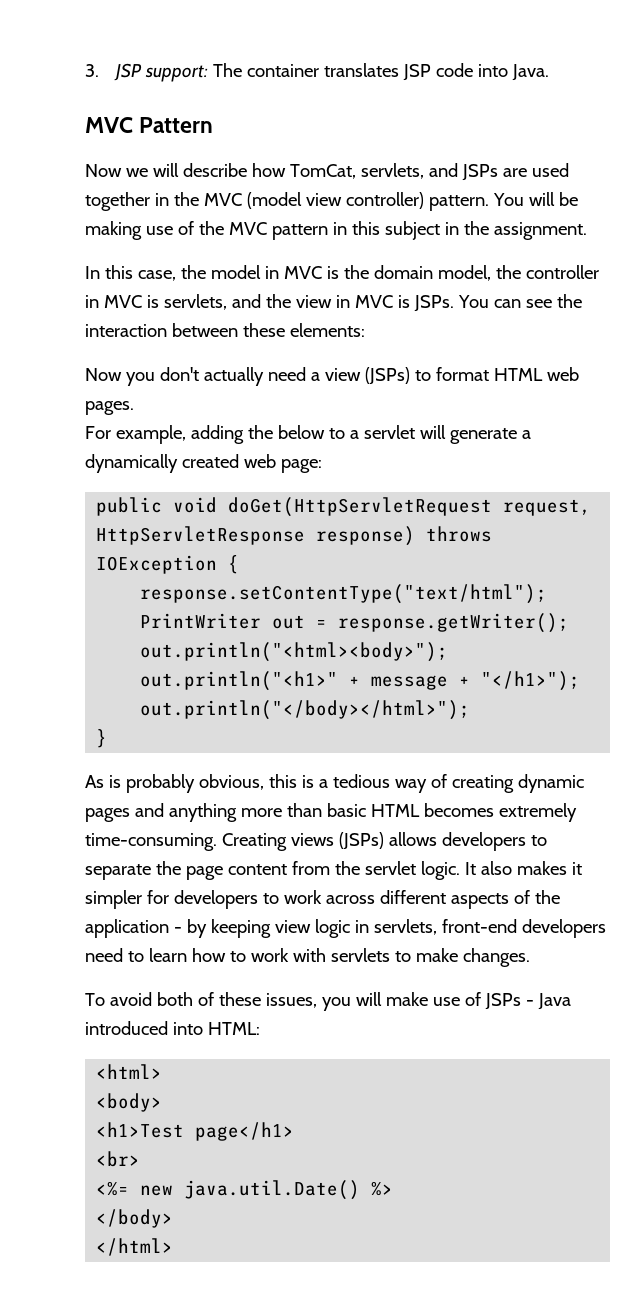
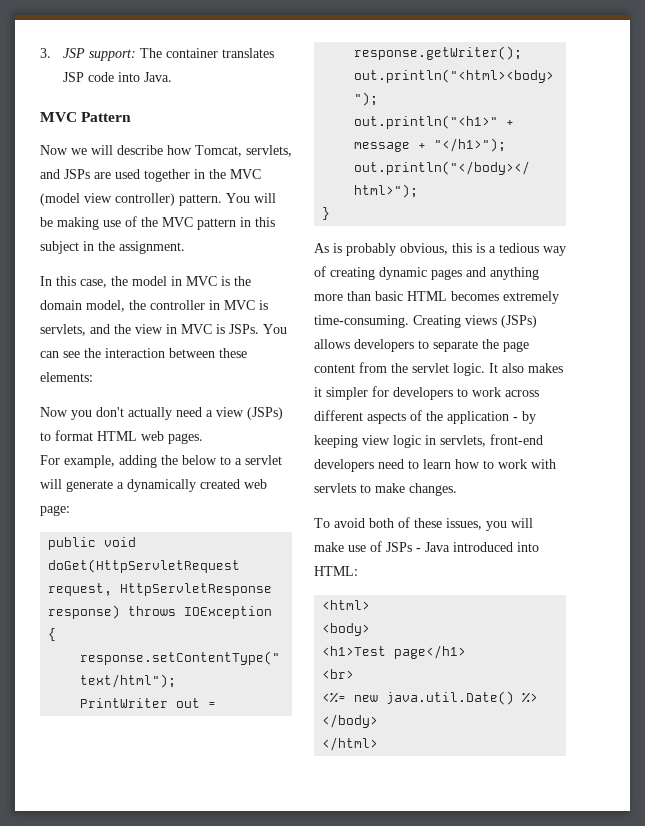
- Now we will describe how TomCat, servlets, and JSPs are used together in the MVC (model view controller) pattern.
+ Now we will describe how Tomcat, servlets, and JSPs are used together in the MVC (model view controller) pattern.

